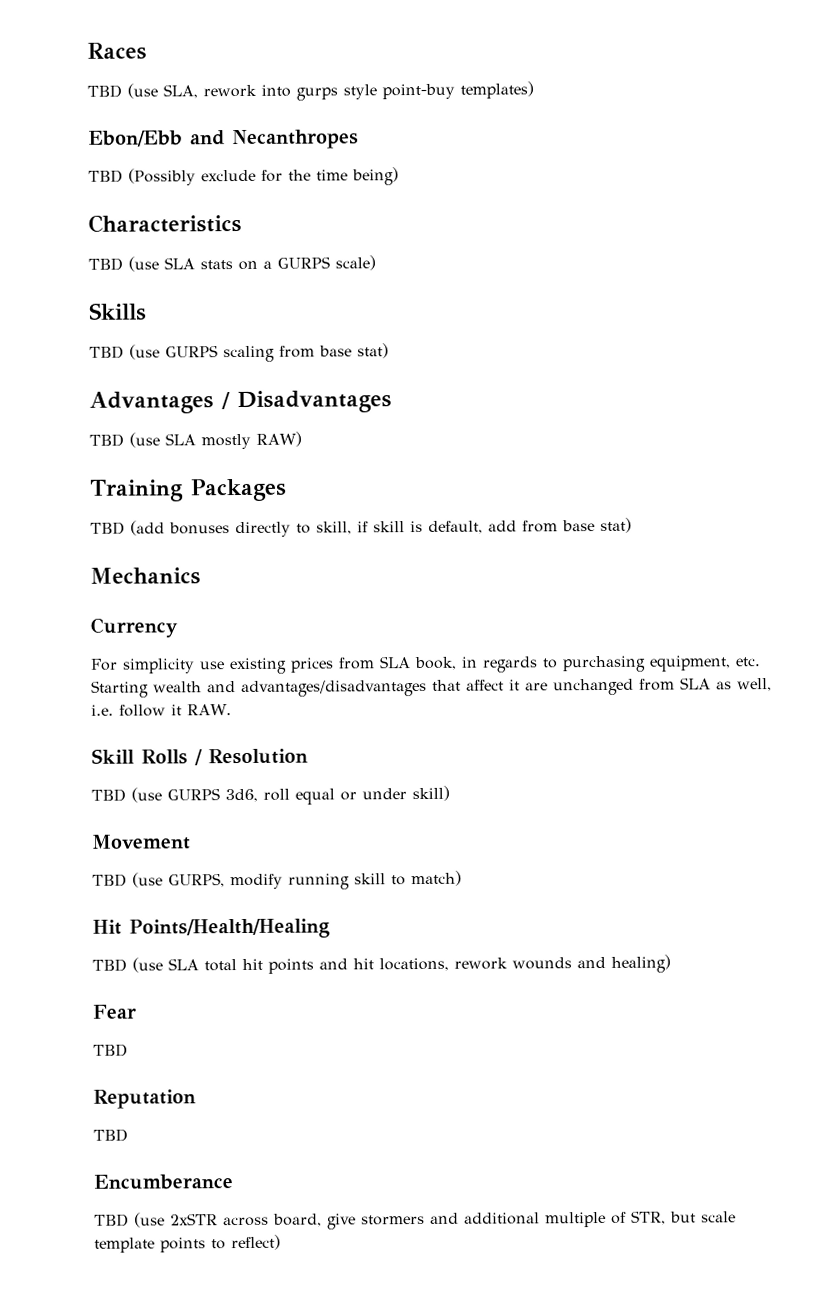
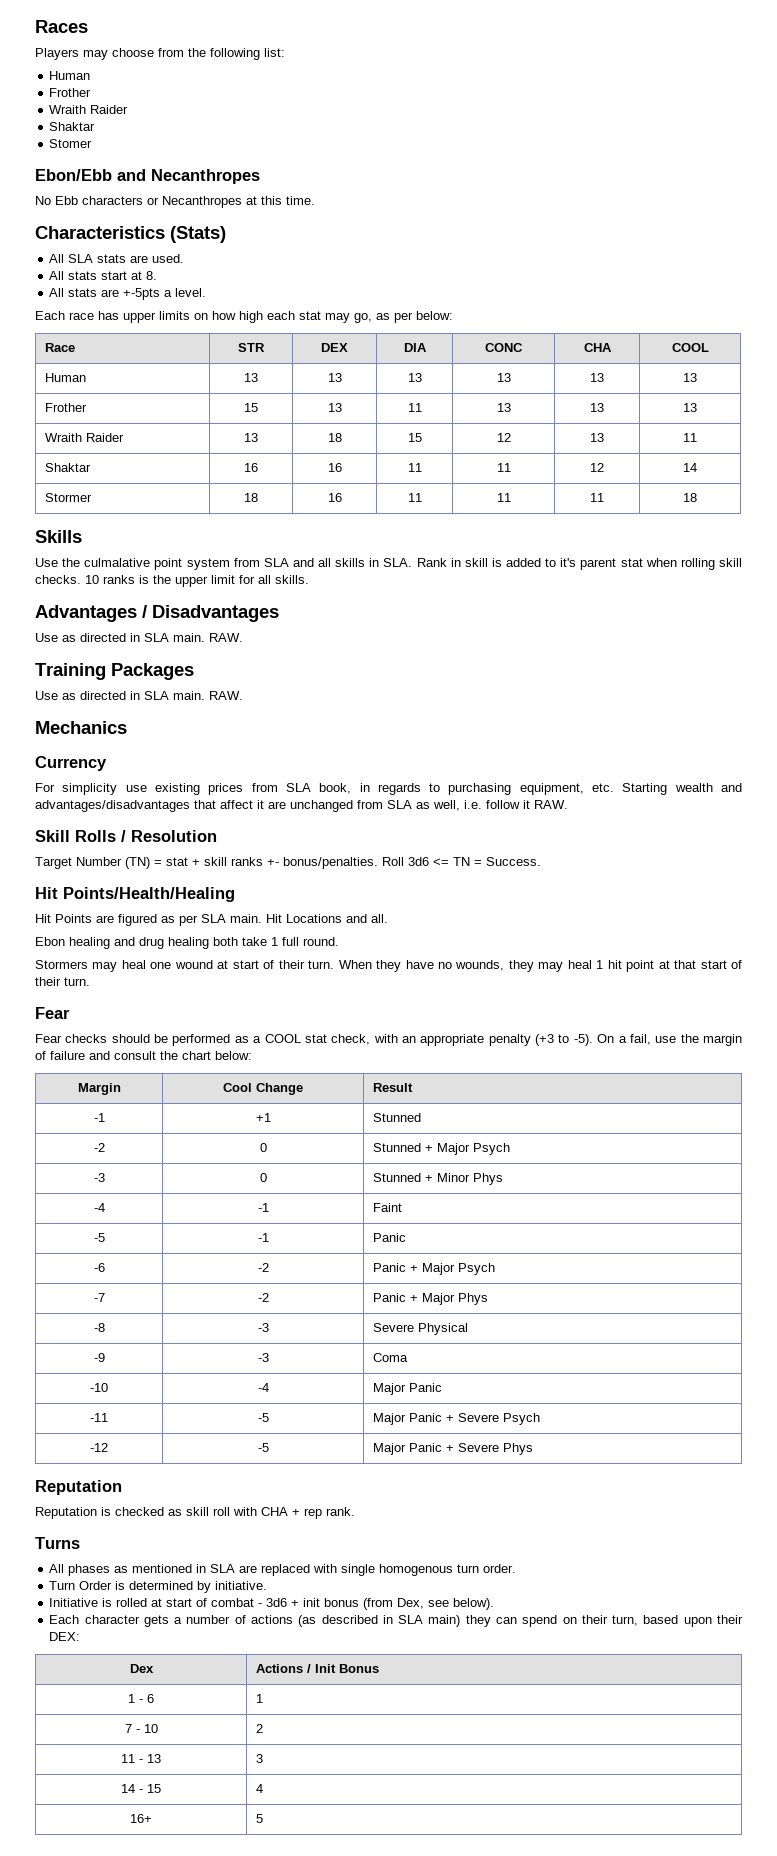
- TBD (use SLA, rework into gurps style point-buy templates)
+ Players may choose from the following list:
+ Human
+ Frother
+ Wraith Raider
+ Shaktar
+ Stomer
  Ebon/Ebb and Necanthropes
- TBD (Possibly exclude for the time being)
- Characteristics
- TBD (use SLA stats on a GURPS scale)
+ No Ebb characters or Necanthropes at this time.
+ Characteristics (Stats)
+ All SLA stats are used.
+ All stats start at 8.
+ All stats are +-5pts a level.
+ Each race has upper limits on how high each stat may go, as per below:
+ Race | STR | DEX | DIA | CONC | CHA | COOL
+ Human | 13 | 13 | 13 | 13 | 13 | 13
+ Frother | 15 | 13 | 11 | 13 | 13 | 13
+ Wraith Raider | 13 | 18 | 15 | 12 | 13 | 11
+ Shaktar | 16 | 16 | 11 | 11 | 12 | 14
+ Stormer | 18 | 16 | 11 | 11 | 11 | 18
  Skills
- TBD (use GURPS scaling from base stat)
+ Use the culmalative point system from SLA and all skills in SLA. Rank in skill is added to it's parent stat when rolling skill checks. 10 ranks is the upper limit for all skills.
  Advantages / Disadvantages
- TBD (use SLA mostly RAW)
+ Use as directed in SLA main. RAW.
  Training Packages
- TBD (add bonuses directly to skill, if skill is default, add from base stat)
+ Use as directed in SLA main. RAW.
- TBD (use GURPS 3d6, roll equal or under skill)
- Movement
- TBD (use GURPS, modify running skill to match)
+ Target Number (TN) = stat + skill ranks +- bonus/penalties. Roll 3d6 <= TN = Success.
  Hit Points/Health/Healing
- TBD (use SLA total hit points and hit locations, rework wounds and healing)
+ Hit Points are figured as per SLA main. Hit Locations and all.
+ Ebon healing and drug healing both take 1 full round.
+ Stormers may heal one wound at start of their turn. When they have no wounds, they may heal 1 hit point at that start of their turn.
  Fear
- TBD
+ Fear checks should be performed as a COOL stat check, with an appropriate penalty (+3 to -5). On a fail, use the margin of failure and consult the chart below:
+ Margin | Cool Change | Result
+ -1 | +1 | Stunned
+ -2 | 0 | Stunned + Major Psych
+ -3 | 0 | Stunned + Minor Phys
+ -4 | -1 | Faint
+ -5 | -1 | Panic
+ -6 | -2 | Panic + Major Psych
+ -7 | -2 | Panic + Major Phys
+ -8 | -3 | Severe Physical
+ -9 | -3 | Coma
+ -10 | -4 | Major Panic
+ -11 | -5 | Major Panic + Severe Psych
+ -12 | -5 | Major Panic + Severe Phys
  Reputation
- TBD
- Encumberance
- TBD (use 2xSTR across board, give stormers and additional multiple of STR, but scale template points to reflect)
+ Reputation is checked as skill roll with CHA + rep rank.
+ Turns
+ All phases as mentioned in SLA are replaced with single homogenous turn order.
+ Turn Order is determined by initiative.
+ Initiative is rolled at start of combat - 3d6 + init bonus (from Dex, see below).
+ Each character gets a number of actions (as described in SLA main) they can spend on their turn, based upon their DEX:
+ Dex | Actions / Init Bonus
+ 1 - 6 | 1
+ 7 - 10 | 2
+ 11 - 13 | 3
+ 14 - 15 | 4
+ 16+ | 5

